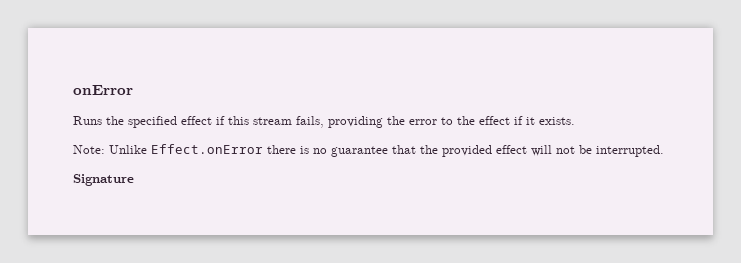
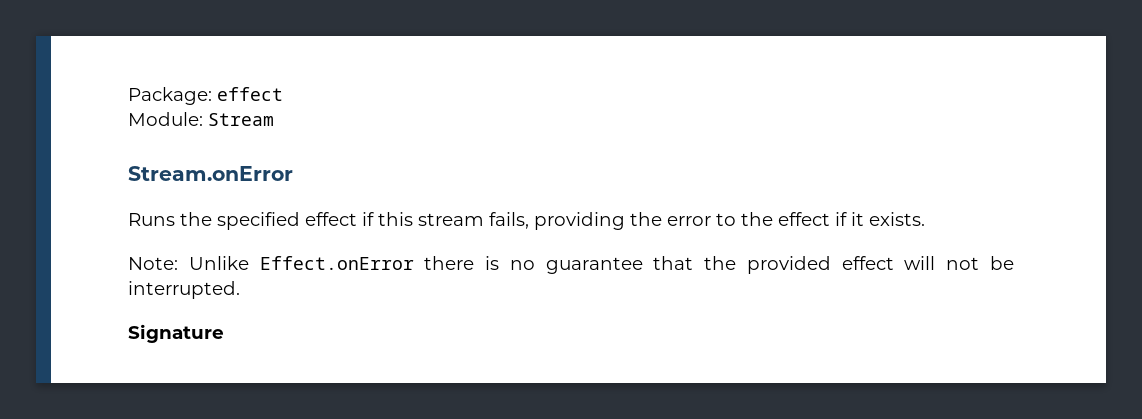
- onError
+ Package: effect
+ Module: Stream
+ Stream.onError

